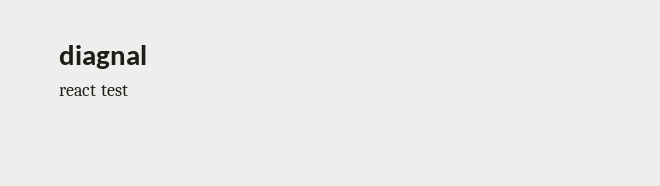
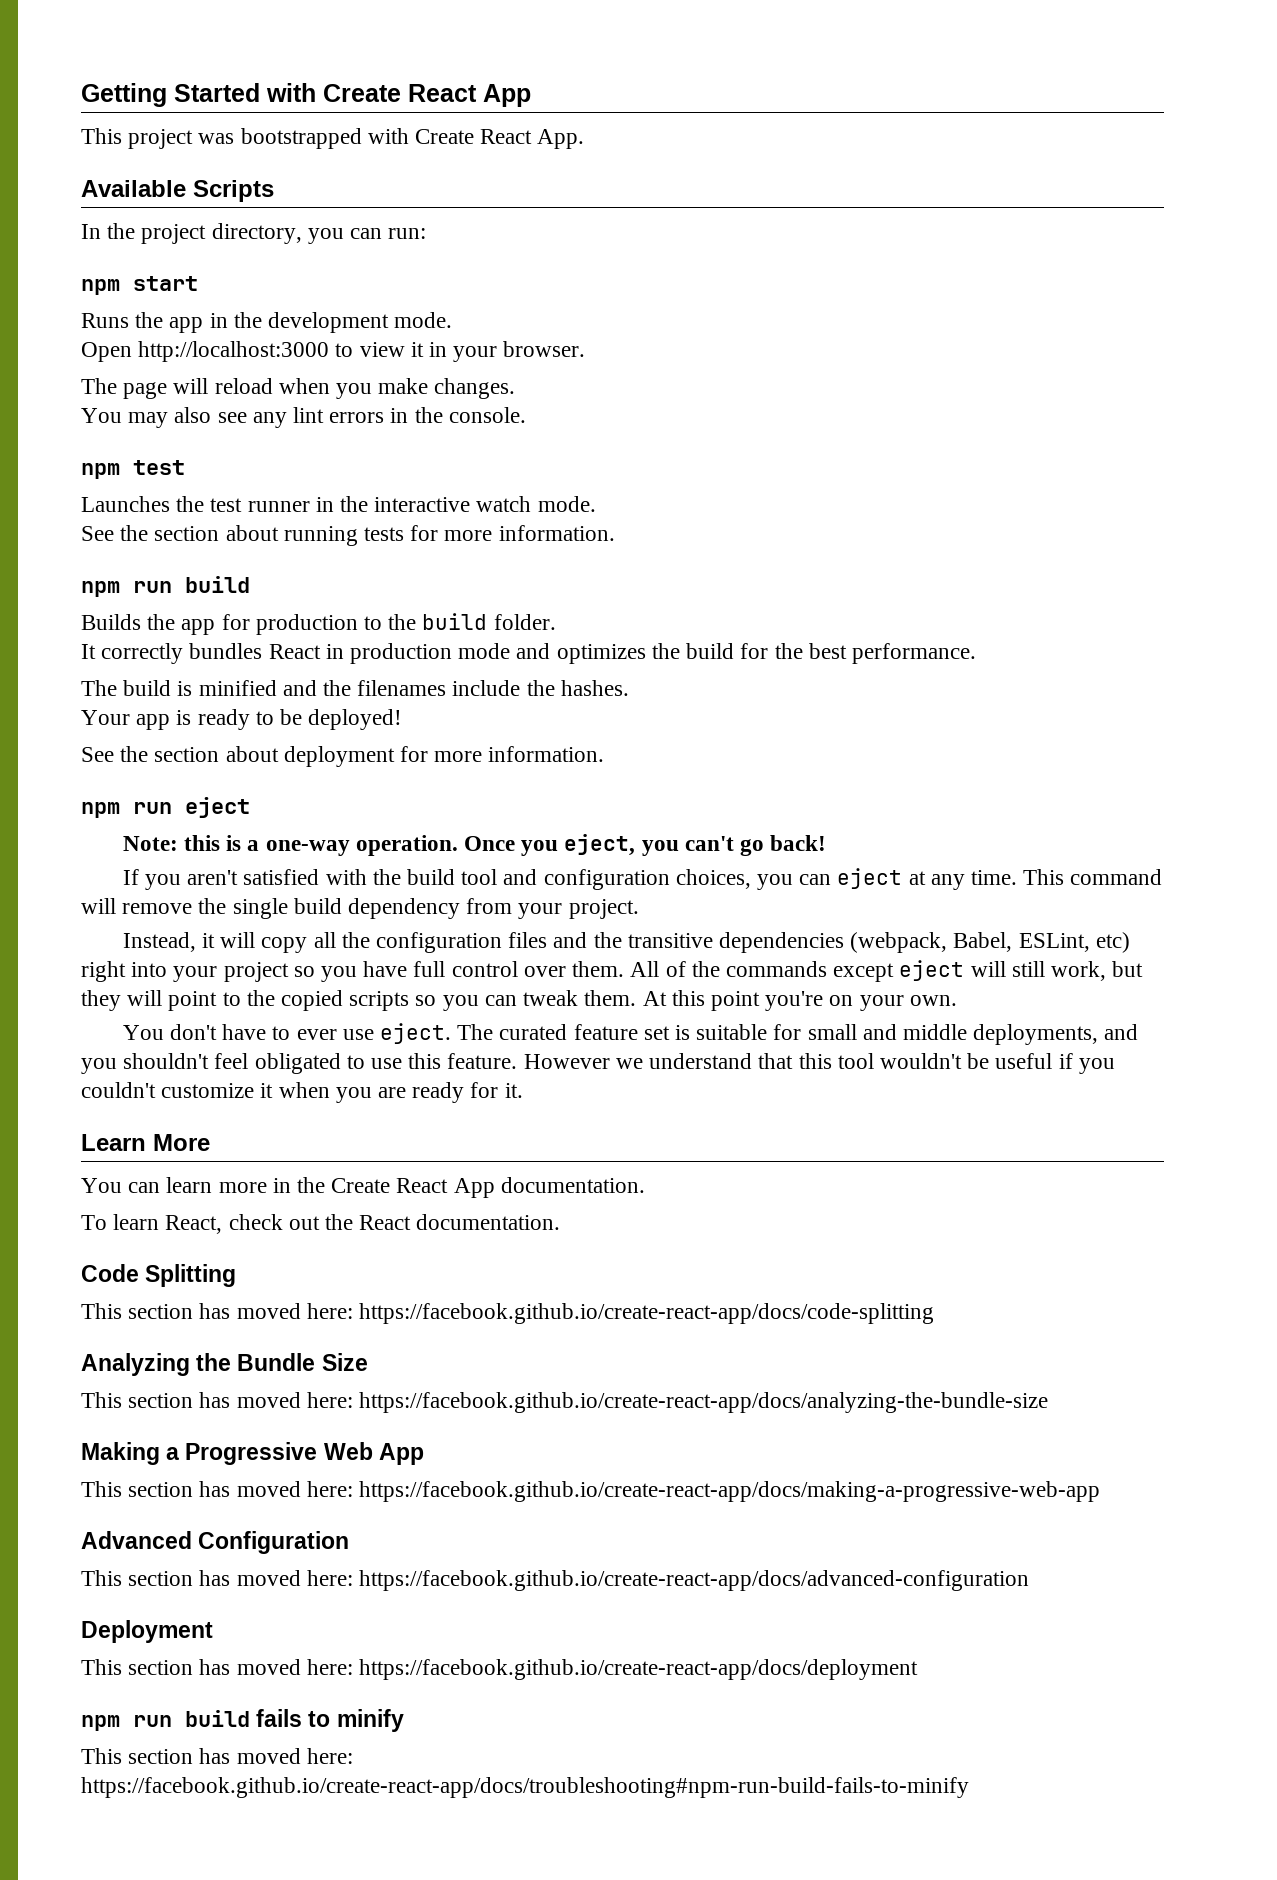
- diagnal
- react test
+ Getting Started with Create React App
+ This project was bootstrapped with Create React App.
+ Available Scripts
+ In the project directory, you can run:
+ npm start
+ Runs the app in the development mode.
+ Open http://localhost:3000 to view it in your browser.
+ The page will reload when you make changes.
+ You may also see any lint errors in the console.
+ npm test
+ Launches the test runner in the interactive watch mode.
+ See the section about running tests for more information.
+ npm run build
+ Builds the app for production to the build folder.
+ It correctly bundles React in production mode and optimizes the build for the best performance.
+ The build is minified and the filenames include the hashes.
+ Your app is ready to be deployed!
+ See the section about deployment for more information.
+ npm run eject
+ Note: this is a one-way operation. Once you eject, you can't go back!
+ If you aren't satisfied with the build tool and configuration choices, you can eject at any time. This command will remove the single build dependency from your project.
+ Instead, it will copy all the configuration files and the transitive dependencies (webpack, Babel, ESLint, etc) right into your project so you have full control over them. All of the commands except eject will still work, but they will point to the copied scripts so you can tweak them. At this point you're on your own.
+ You don't have to ever use eject. The curated feature set is suitable for small and middle deployments, and you shouldn't feel obligated to use this feature. However we understand that this tool wouldn't be useful if you couldn't customize it when you are ready for it.
+ Learn More
+ You can learn more in the Create React App documentation.
+ To learn React, check out the React documentation.
+ Code Splitting
+ This section has moved here: https://facebook.github.io/create-react-app/docs/code-splitting
+ Analyzing the Bundle Size
+ This section has moved here: https://facebook.github.io/create-react-app/docs/analyzing-the-bundle-size
+ Making a Progressive Web App
+ This section has moved here: https://facebook.github.io/create-react-app/docs/making-a-progressive-web-app
+ Advanced Configuration
+ This section has moved here: https://facebook.github.io/create-react-app/docs/advanced-configuration
+ Deployment
+ This section has moved here: https://facebook.github.io/create-react-app/docs/deployment
+ npm run build fails to minify
+ This section has moved here: https://facebook.github.io/create-react-app/docs/troubleshooting#npm-run-build-fails-to-minify

